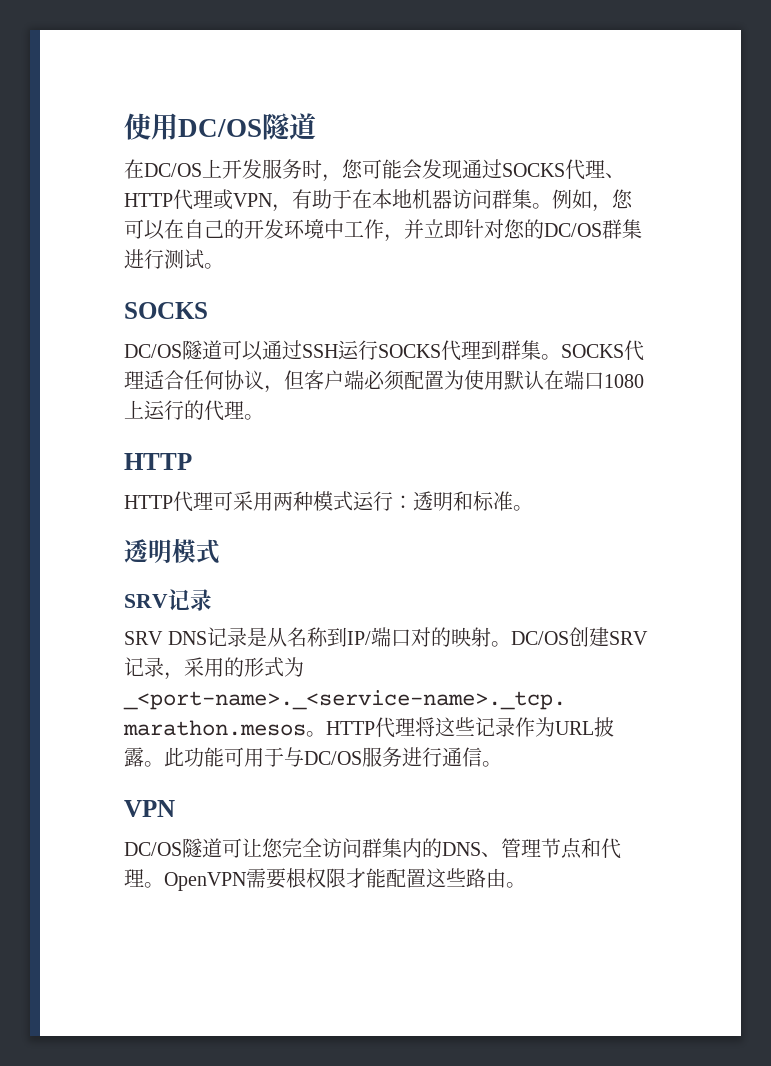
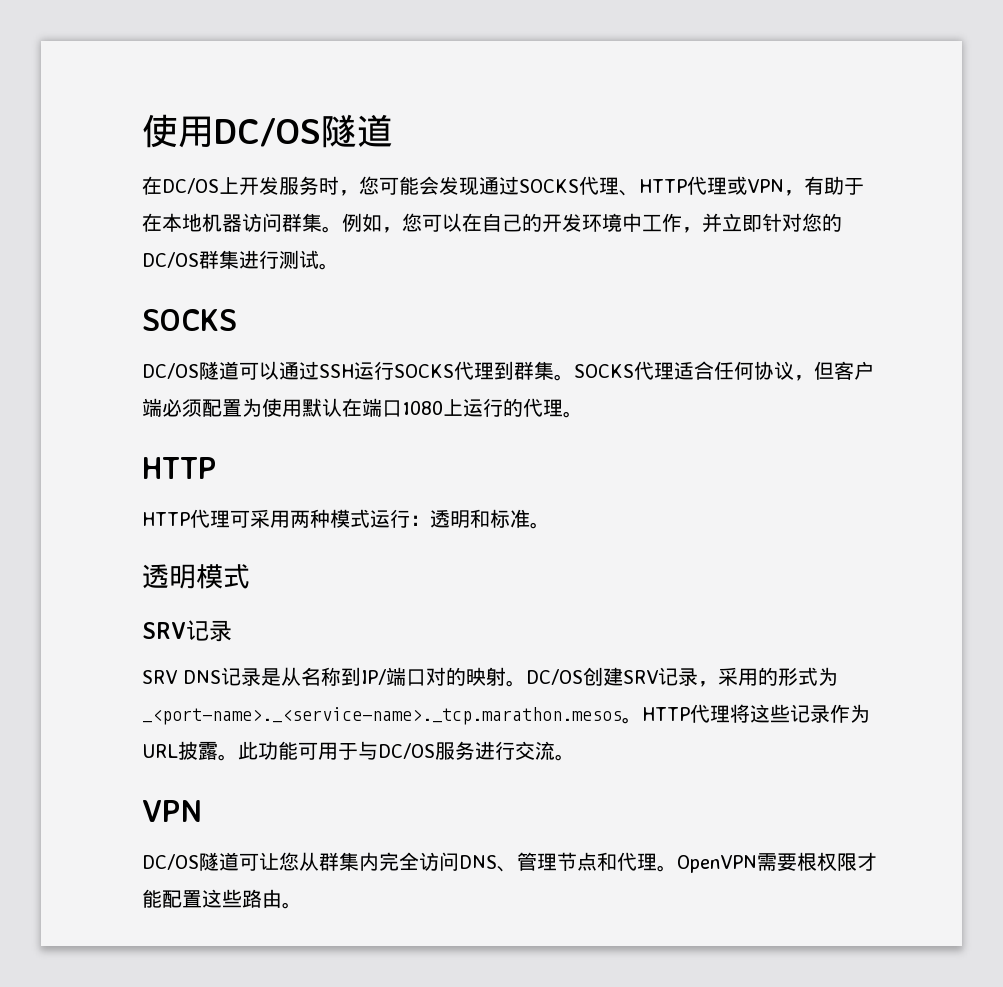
- 此功能可用于与DC/OS服务进行通信。
+ 此功能可用于与DC/OS服务进行交流。
- DC/OS隧道可让您完全访问群集内的DNS、管理节点和代理。
+ DC/OS隧道可让您从群集内完全访问DNS、管理节点和代理。

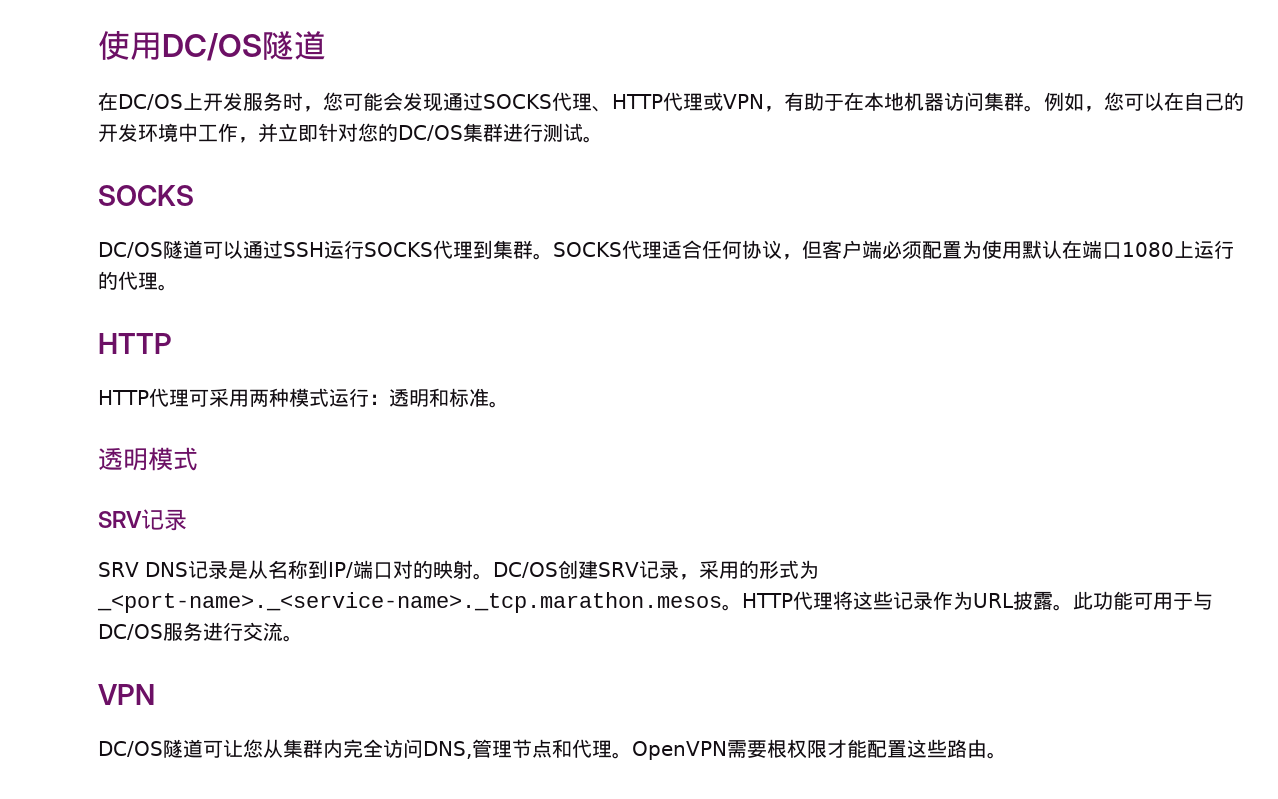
- 在DC/OS上开发服务时，您可能会发现通过SOCKS代理、HTTP代理或VPN，有助于在本地机器访问群集。
+ 在DC/OS上开发服务时，您可能会发现通过SOCKS代理、HTTP代理或VPN，有助于在本地机器访问集群。
- 例如，您可以在自己的开发环境中工作，并立即针对您的DC/OS群集进行测试。
+ 例如，您可以在自己的开发环境中工作，并立即针对您的DC/OS集群进行测试。
- DC/OS隧道可以通过SSH运行SOCKS代理到群集。
+ DC/OS隧道可以通过SSH运行SOCKS代理到集群。
- DC/OS隧道可让您从群集内完全访问DNS、管理节点和代理。
+ DC/OS隧道可让您从集群内完全访问DNS,管理节点和代理。

